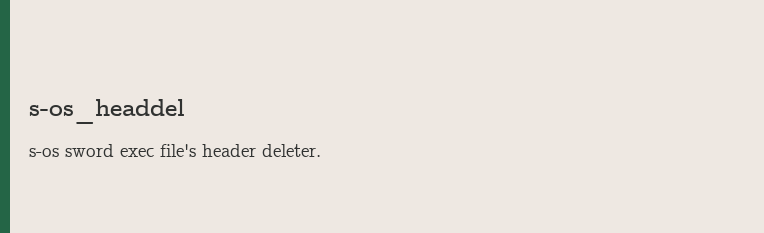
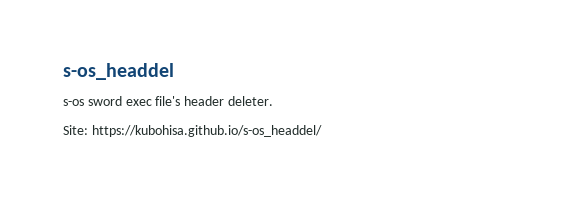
+ Site: https://kubohisa.github.io/s-os_headdel/

